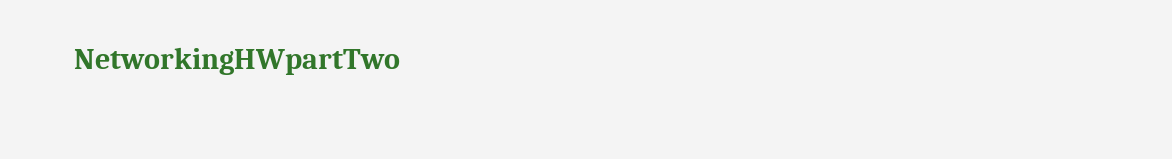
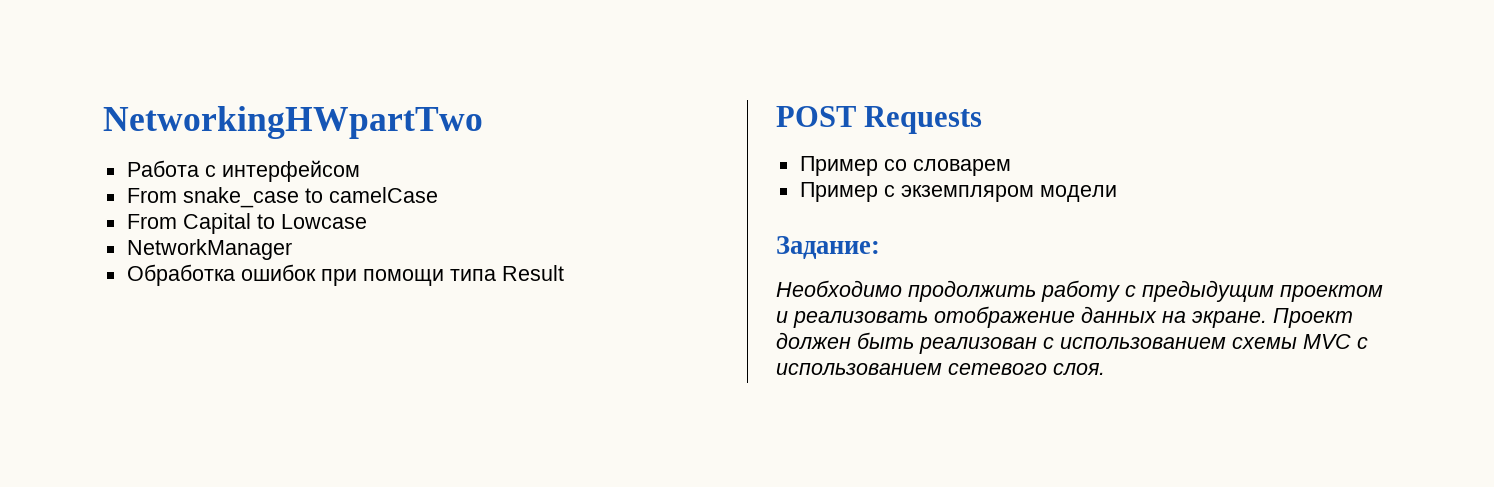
+ Работа с интерфейсом
+ From snake_case to camelCase
+ From Capital to Lowcase
+ NetworkManager
+ Обработка ошибок при помощи типа Result
+ POST Requests
+ Пример со словарем
+ Пример с экземпляром модели
+ Задание:
+ Необходимо продолжить работу с предыдущим проектом и реализовать отображение данных на экране. Проект должен быть реализован с использованием схемы MVC с использованием сетевого слоя.

